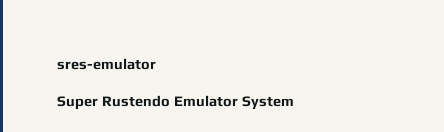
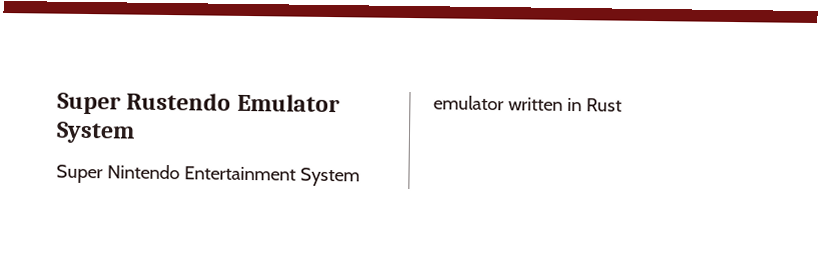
- sres-emulator
+ Super Nintendo Entertainment System emulator written in Rust

